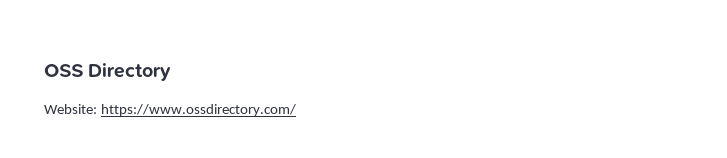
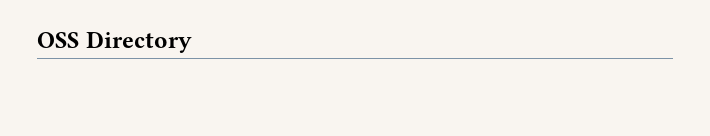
- Website: https://www.ossdirectory.com/

